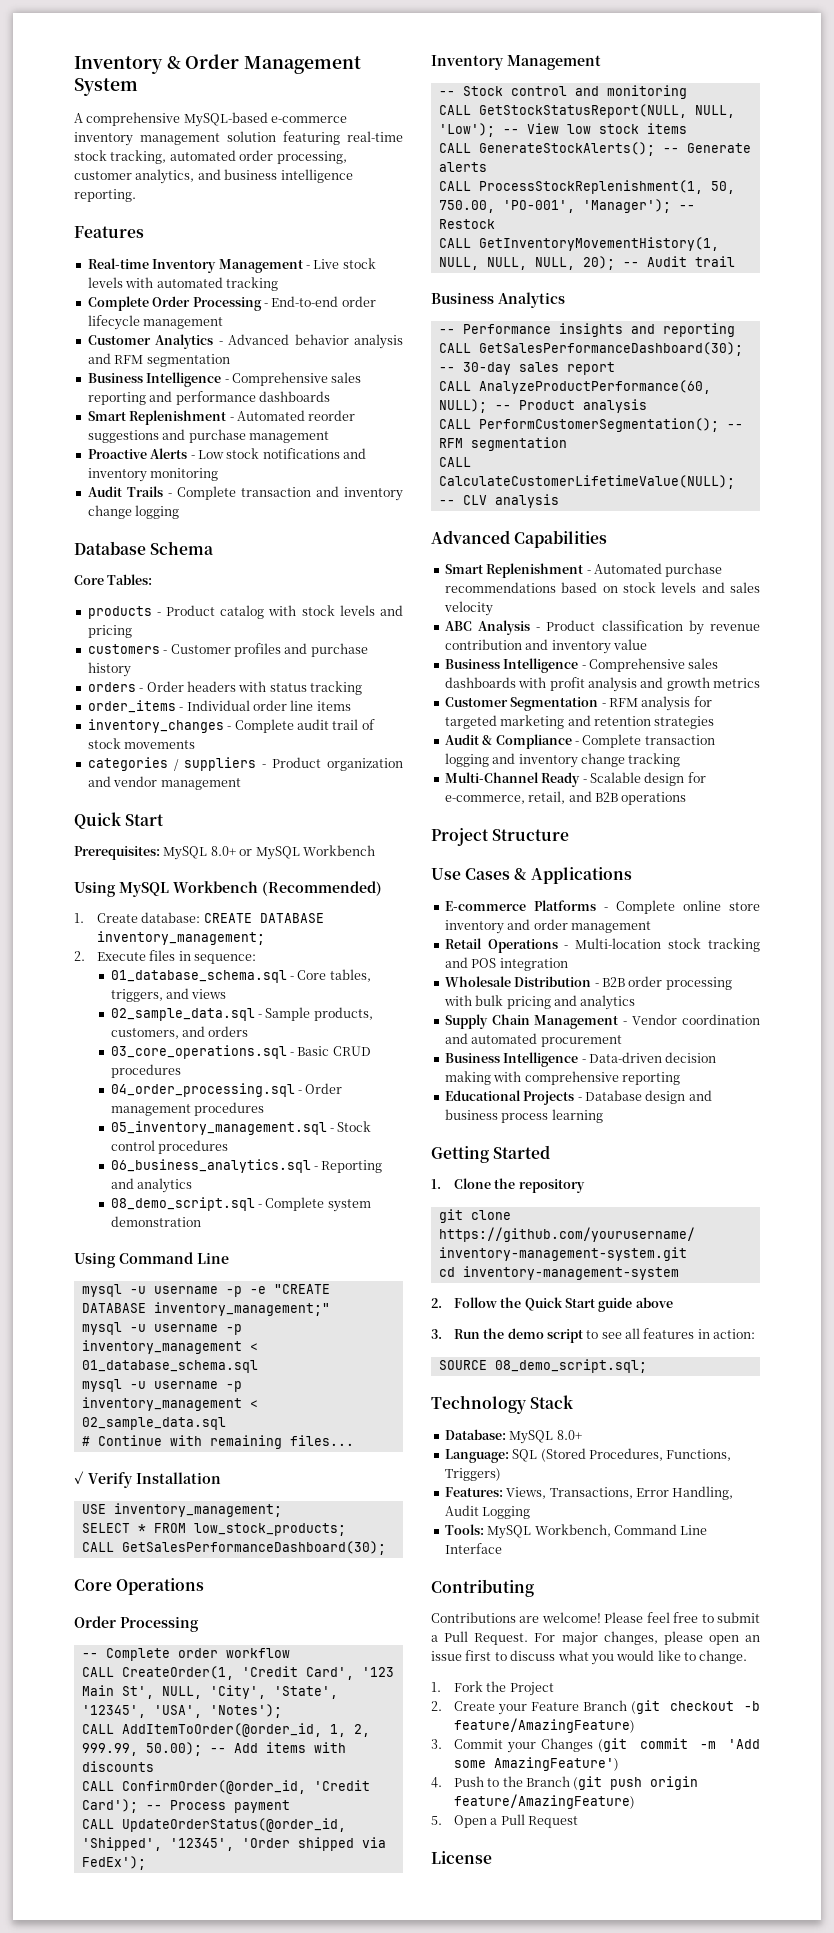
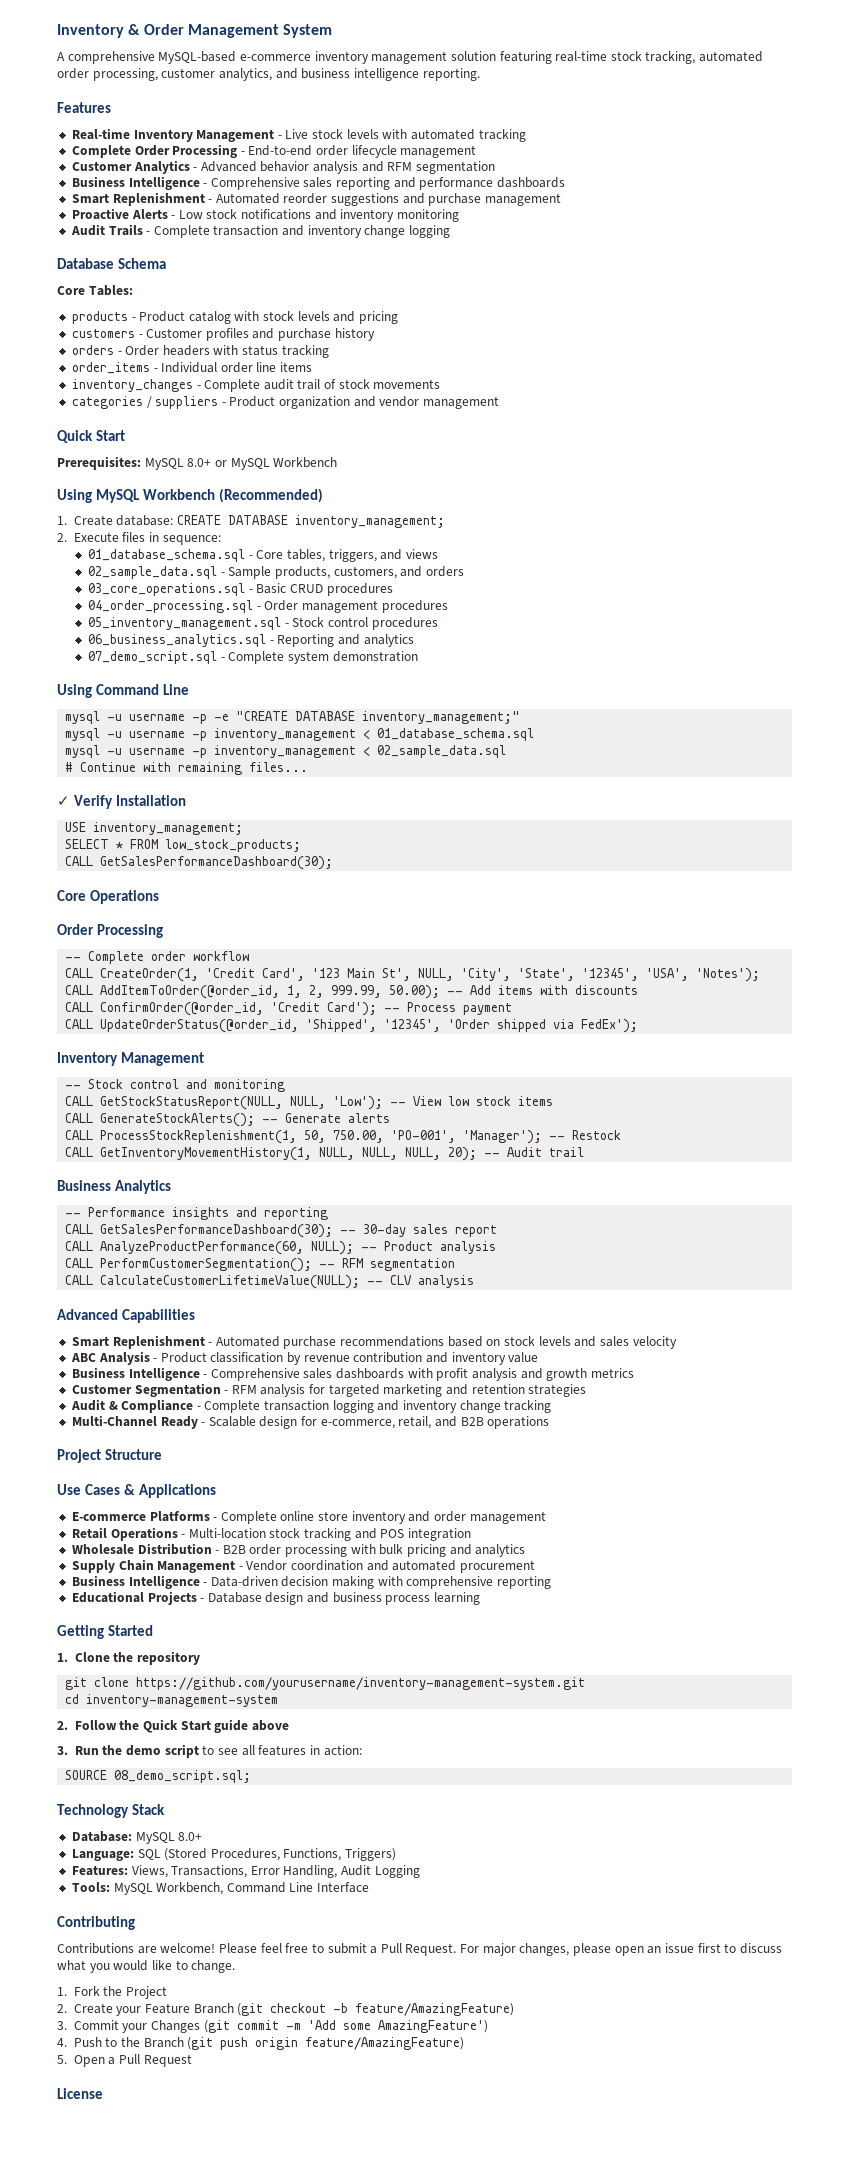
- 08_demo_script.sql - Complete system demonstration
+ 07_demo_script.sql - Complete system demonstration

